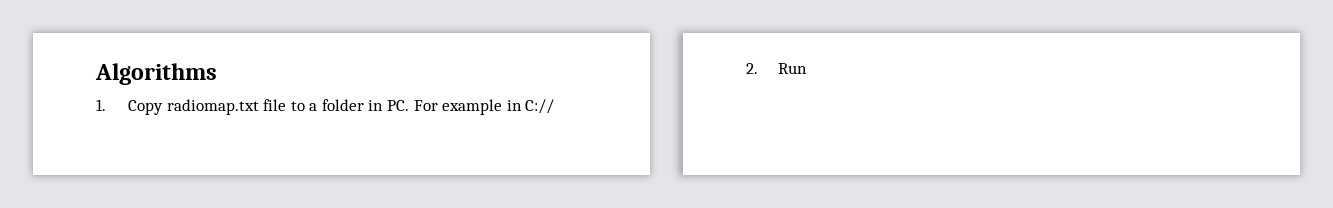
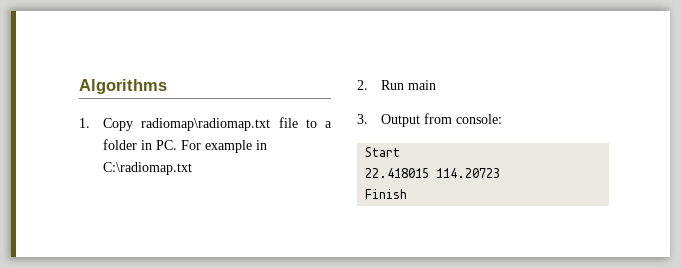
- 1. Copy radiomap.txt file to a folder in PC. For example in C://
+ 1. Copy radiomap\radiomap.txt file to a folder in PC. For example in C:\radiomap.txt
- 2. Run
+ 2. Run main
+ 3. Output from console:
+ Start
+ 22.418015 114.20723
+ Finish

